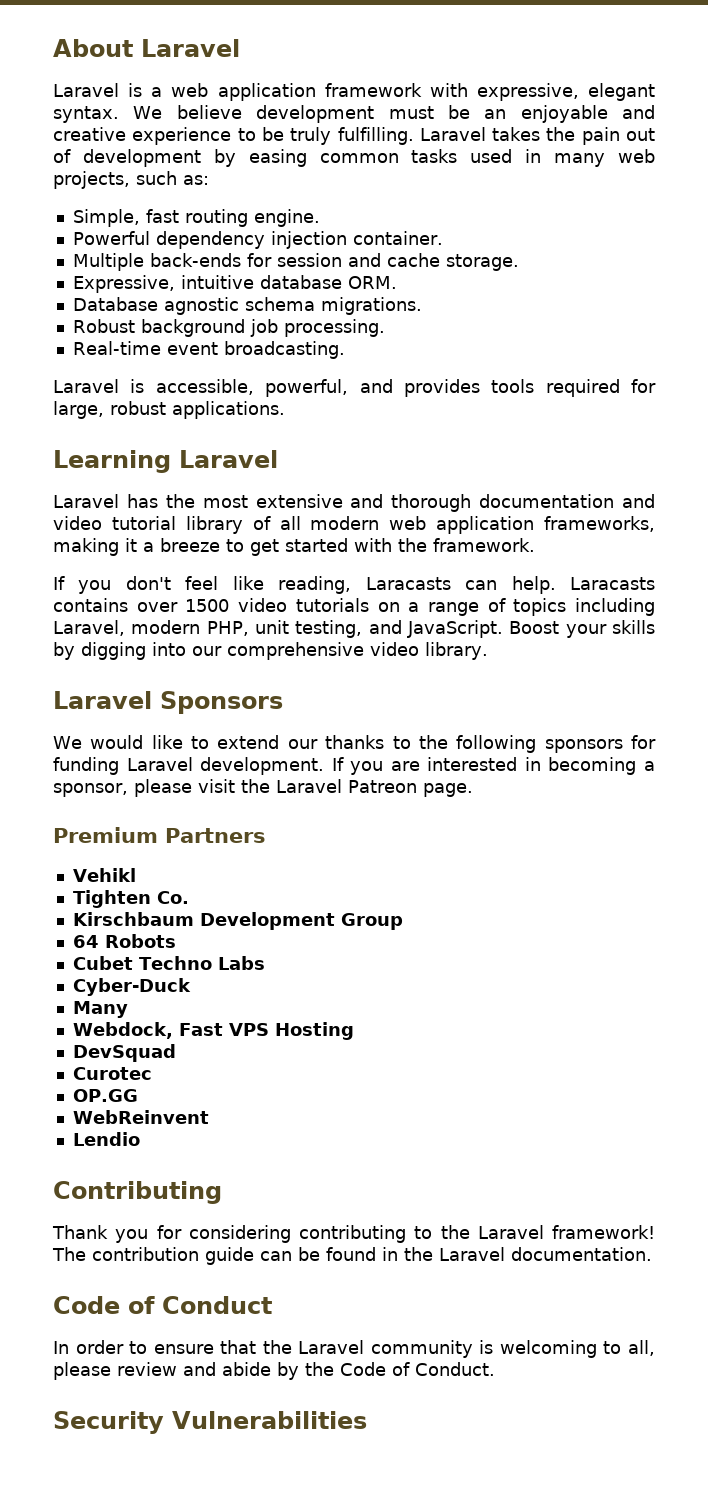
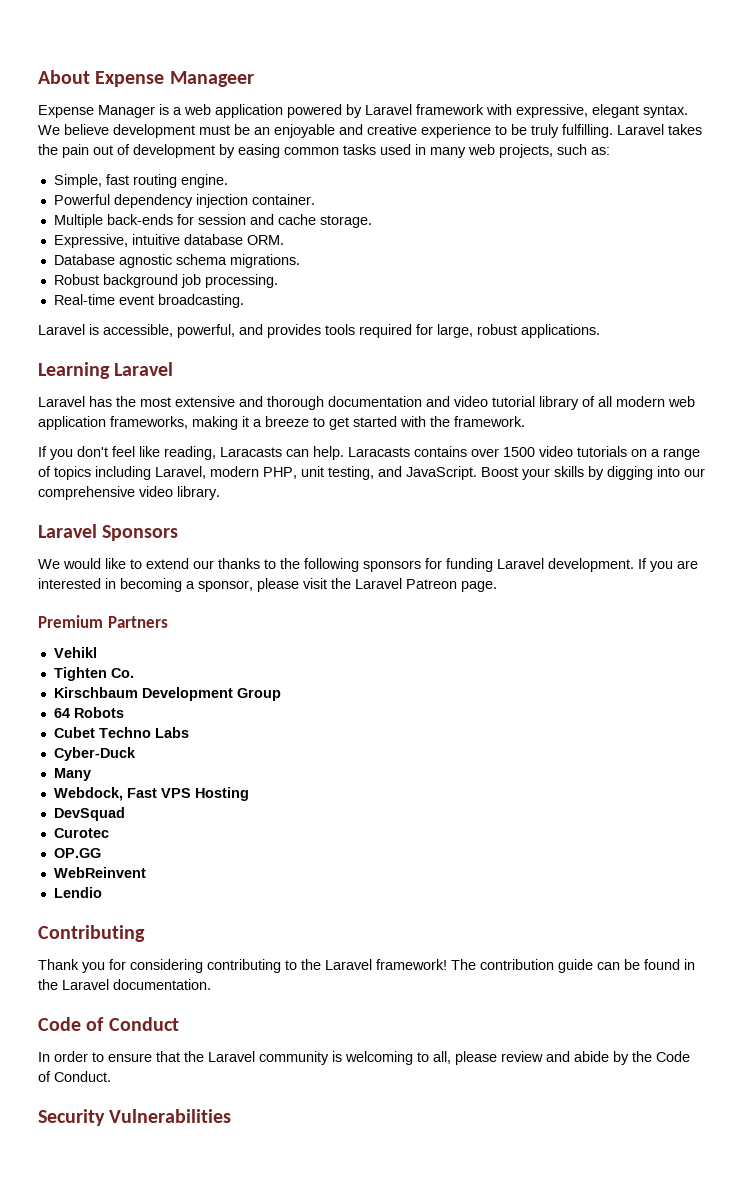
- About Laravel
- Laravel is a web application framework with expressive, elegant syntax.
+ About Expense Manageer
+ Expense Manager is a web application powered by Laravel framework with expressive, elegant syntax.

